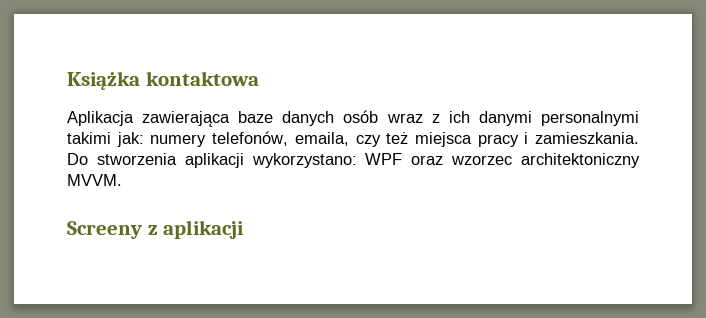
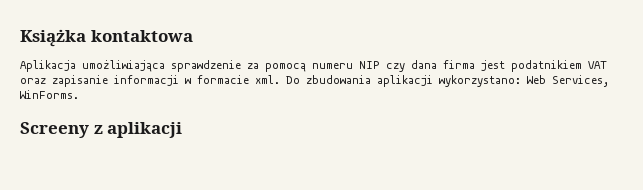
- Aplikacja zawierająca baze danych osób wraz z ich danymi personalnymi takimi jak: numery telefonów, emaila, czy też miejsca pracy i zamieszkania. Do stworzenia aplikacji wykorzystano: WPF oraz wzorzec architektoniczny MVVM.
+ Aplikacja umożliwiająca sprawdzenie za pomocą numeru NIP czy dana firma jest podatnikiem VAT oraz zapisanie informacji w formacie xml. Do zbudowania aplikacji wykorzystano: Web Services, WinForms.

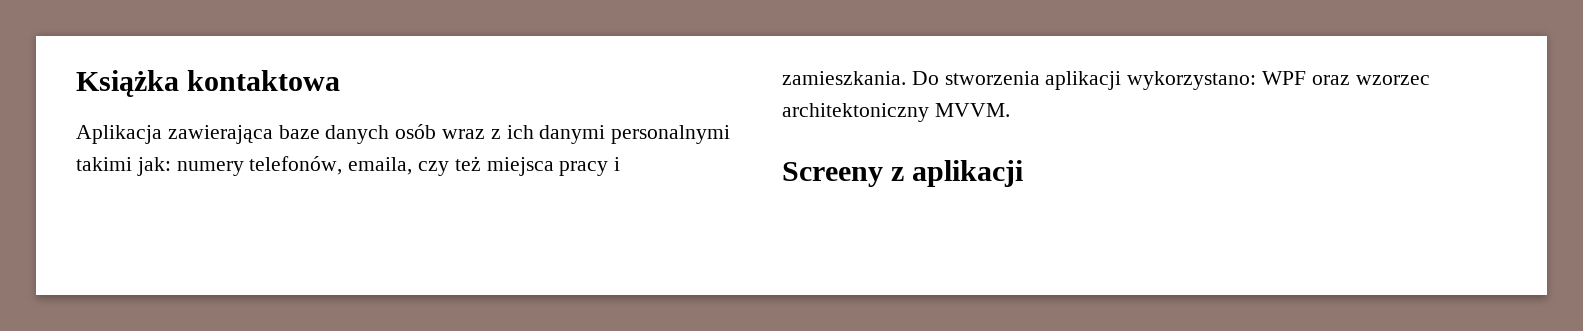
- Aplikacja umożliwiająca sprawdzenie za pomocą numeru NIP czy dana firma jest podatnikiem VAT oraz zapisanie informacji w formacie xml. Do zbudowania aplikacji wykorzystano: Web Services, WinForms.
+ Aplikacja zawierająca baze danych osób wraz z ich danymi personalnymi takimi jak: numery telefonów, emaila, czy też miejsca pracy i zamieszkania. Do stworzenia aplikacji wykorzystano: WPF oraz wzorzec architektoniczny MVVM.

